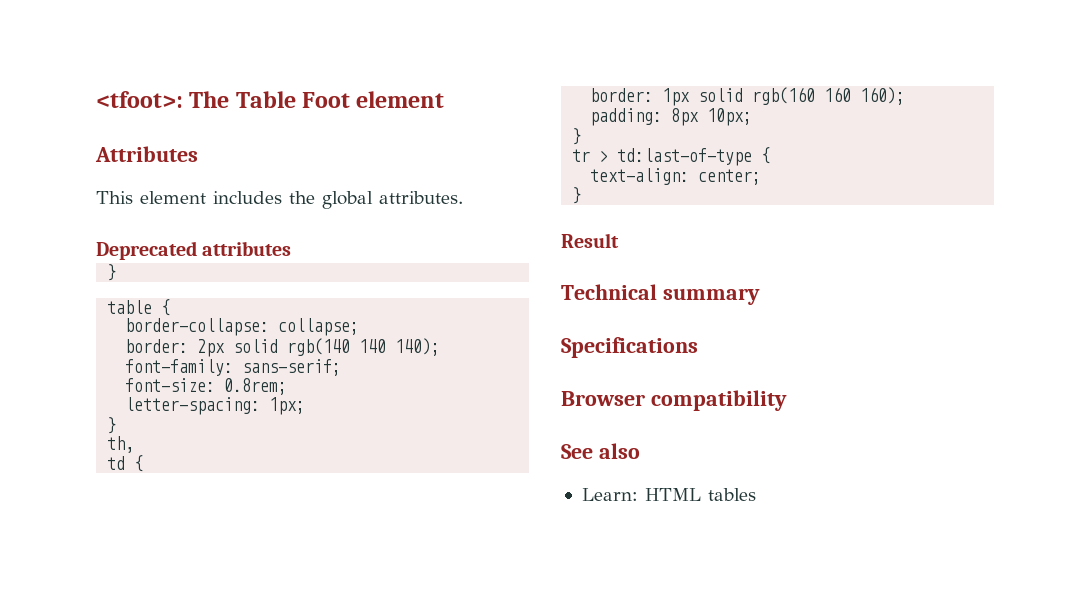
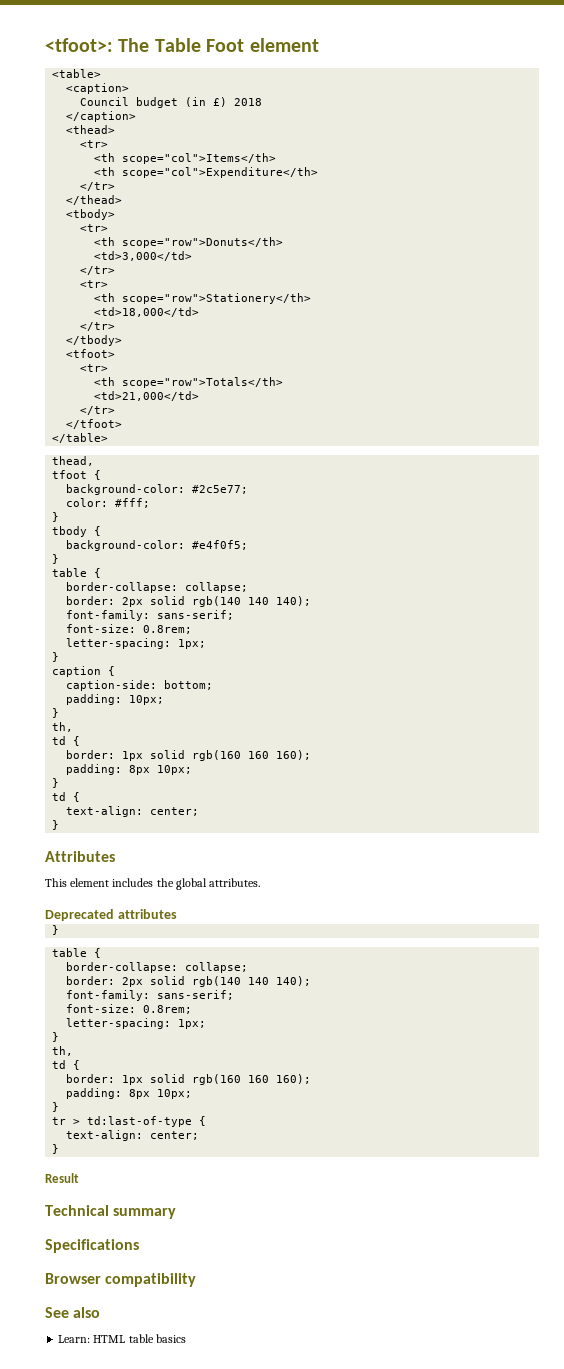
+ <table>
+ <caption>
+ Council budget (in £) 2018
+ </caption>
+ <thead>
+ <tr>
+ <th scope="col">Items</th>
+ <th scope="col">Expenditure</th>
+ </tr>
+ </thead>
+ <tbody>
+ <tr>
+ <th scope="row">Donuts</th>
+ <td>3,000</td>
+ </tr>
+ <tr>
+ <th scope="row">Stationery</th>
+ <td>18,000</td>
+ </tr>
+ </tbody>
+ <tfoot>
+ <tr>
+ <th scope="row">Totals</th>
+ <td>21,000</td>
+ </tr>
+ </tfoot>
+ </table>
+ thead,
+ tfoot {
+ background-color: #2c5e77;
+ color: #fff;
+ }
+ tbody {
+ background-color: #e4f0f5;
+ }
+ table {
+ border-collapse: collapse;
+ border: 2px solid rgb(140 140 140);
+ font-family: sans-serif;
+ font-size: 0.8rem;
+ letter-spacing: 1px;
+ }
+ caption {
+ caption-side: bottom;
+ padding: 10px;
+ }
+ th,
+ td {
+ border: 1px solid rgb(160 160 160);
+ padding: 8px 10px;
+ }
+ td {
+ text-align: center;
+ }
- Learn: HTML tables
+ Learn: HTML table basics

